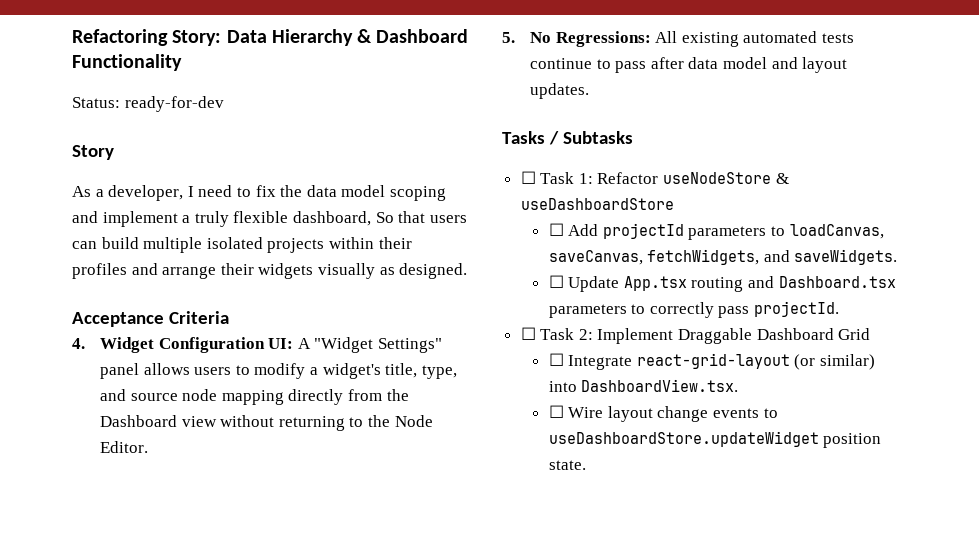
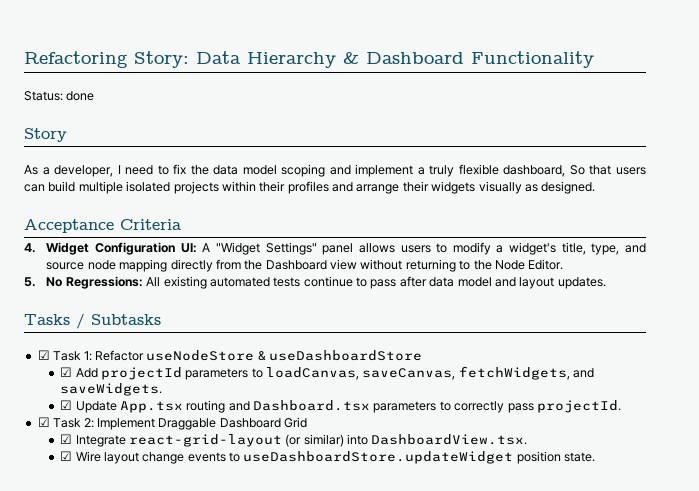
- Status: ready-for-dev
+ Status: done
- ☐ Task 1: Refactor useNodeStore & useDashboardStore
+ ☑ Task 1: Refactor useNodeStore & useDashboardStore
- ☐ Add projectId parameters to loadCanvas, saveCanvas, fetchWidgets, and saveWidgets.
+ ☑ Add projectId parameters to loadCanvas, saveCanvas, fetchWidgets, and saveWidgets.
- ☐ Update App.tsx routing and Dashboard.tsx parameters to correctly pass projectId.
+ ☑ Update App.tsx routing and Dashboard.tsx parameters to correctly pass projectId.
- ☐ Task 2: Implement Draggable Dashboard Grid
+ ☑ Task 2: Implement Draggable Dashboard Grid
- ☐ Integrate react-grid-layout (or similar) into DashboardView.tsx.
+ ☑ Integrate react-grid-layout (or similar) into DashboardView.tsx.
- ☐ Wire layout change events to useDashboardStore.updateWidget position state.
+ ☑ Wire layout change events to useDashboardStore.updateWidget position state.

